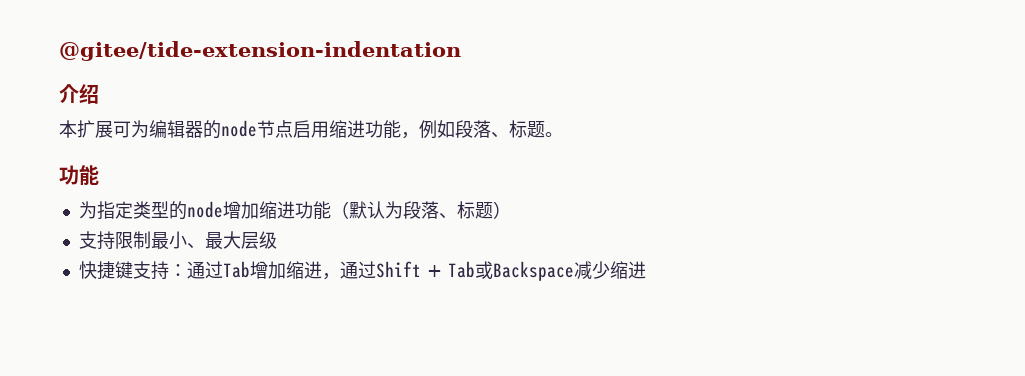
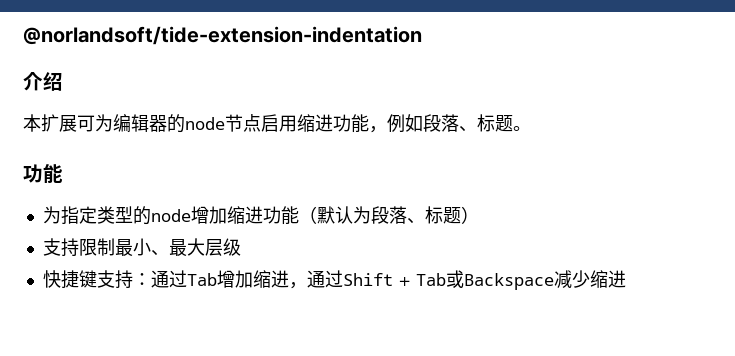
- @gitee/tide-extension-indentation
+ @norlandsoft/tide-extension-indentation

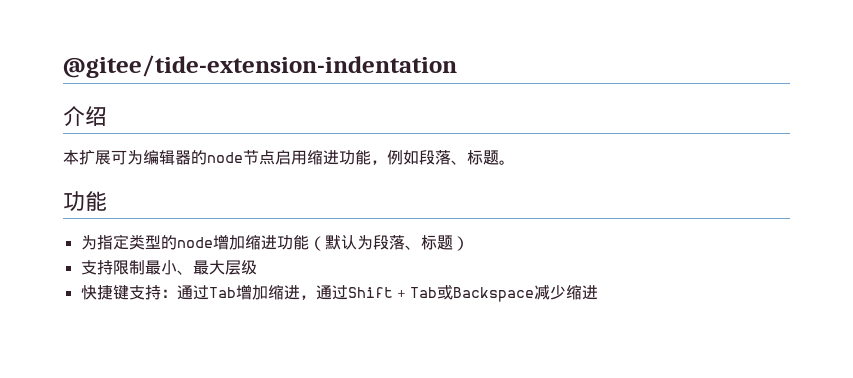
- @norlandsoft/tide-extension-indentation
+ @gitee/tide-extension-indentation

